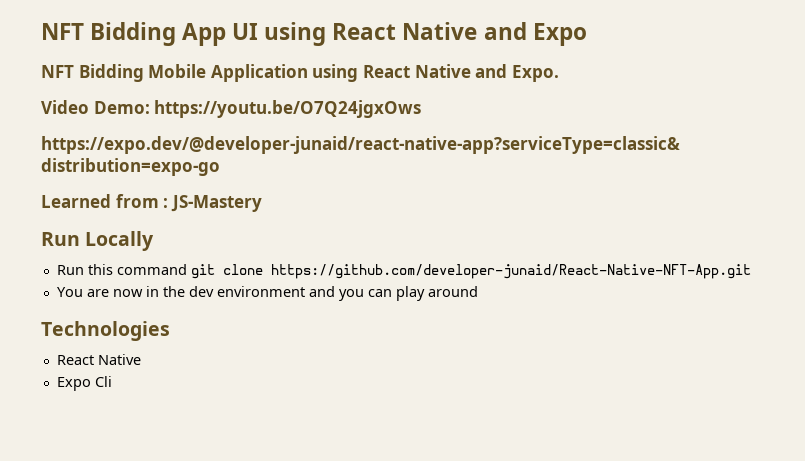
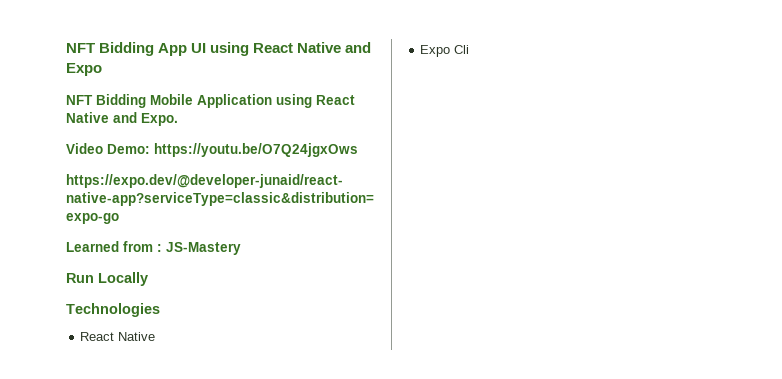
- Run this command git clone https://github.com/developer-junaid/React-Native-NFT-App.git
- You are now in the dev environment and you can play around

